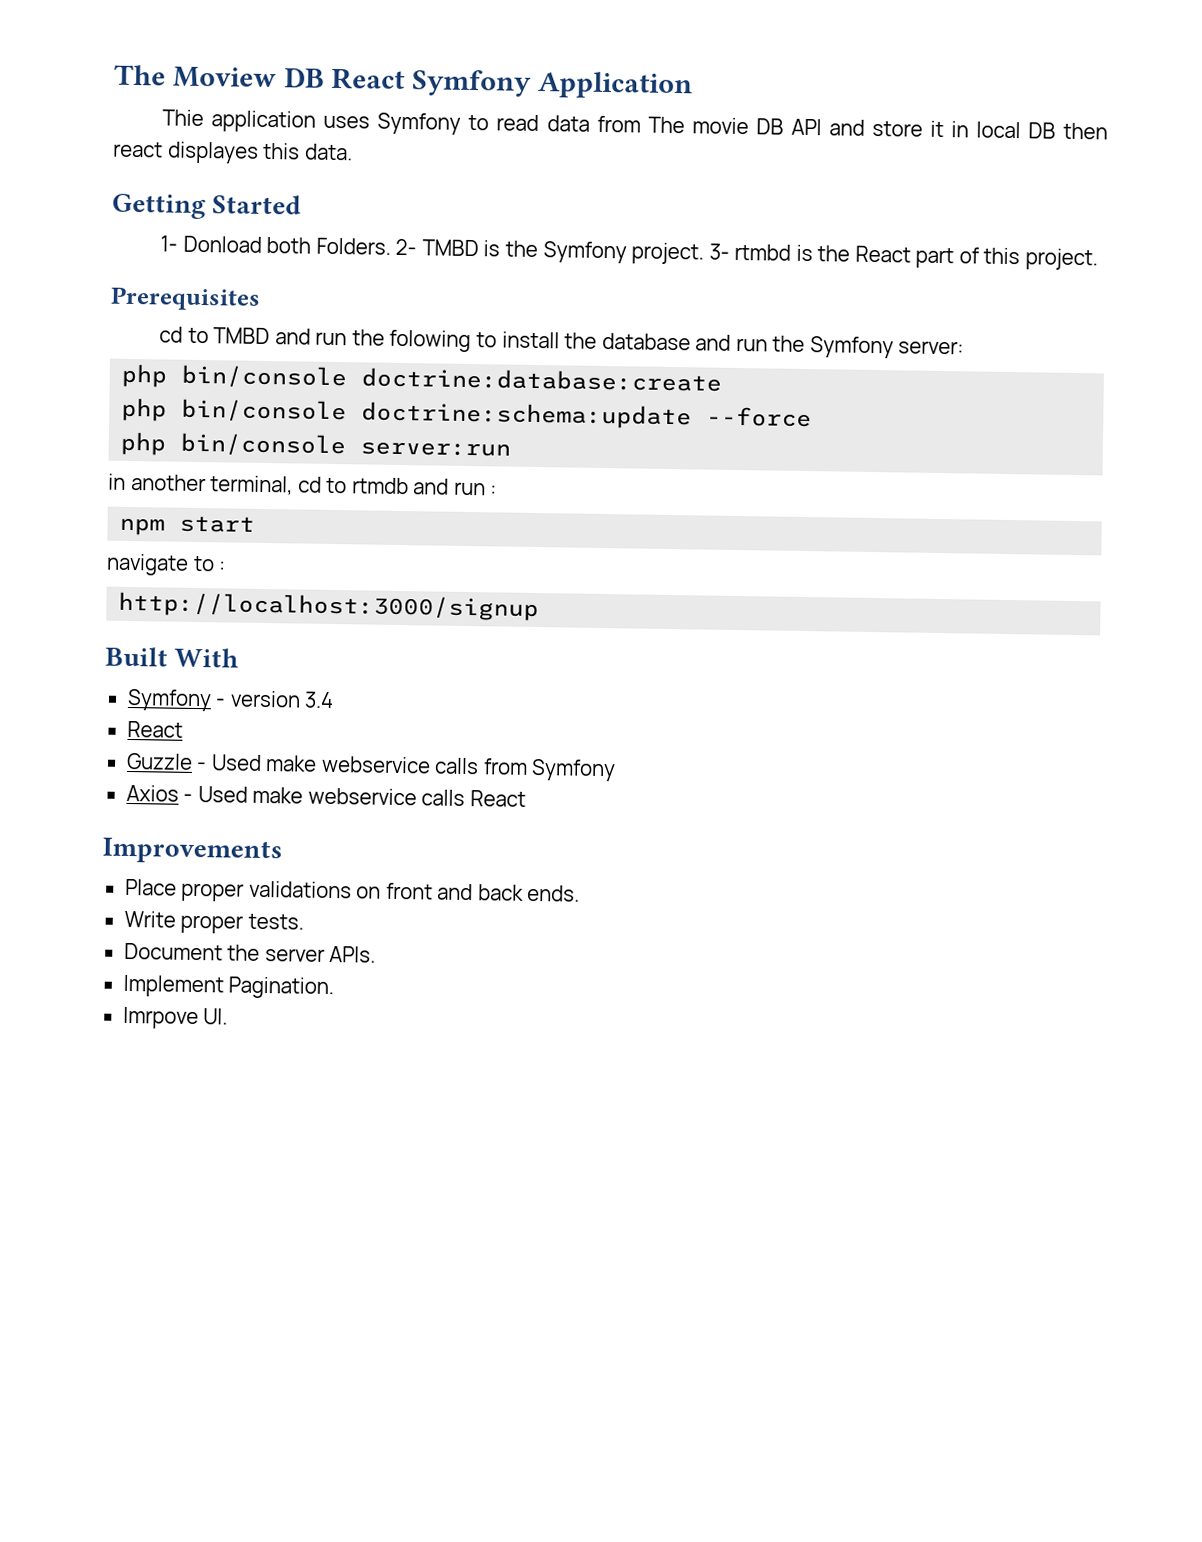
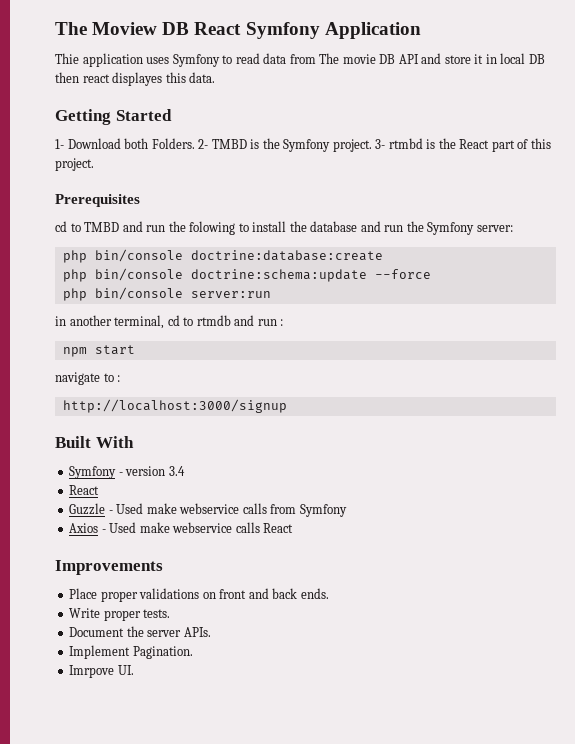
- 1- Donload both Folders.
+ 1- Download both Folders.

